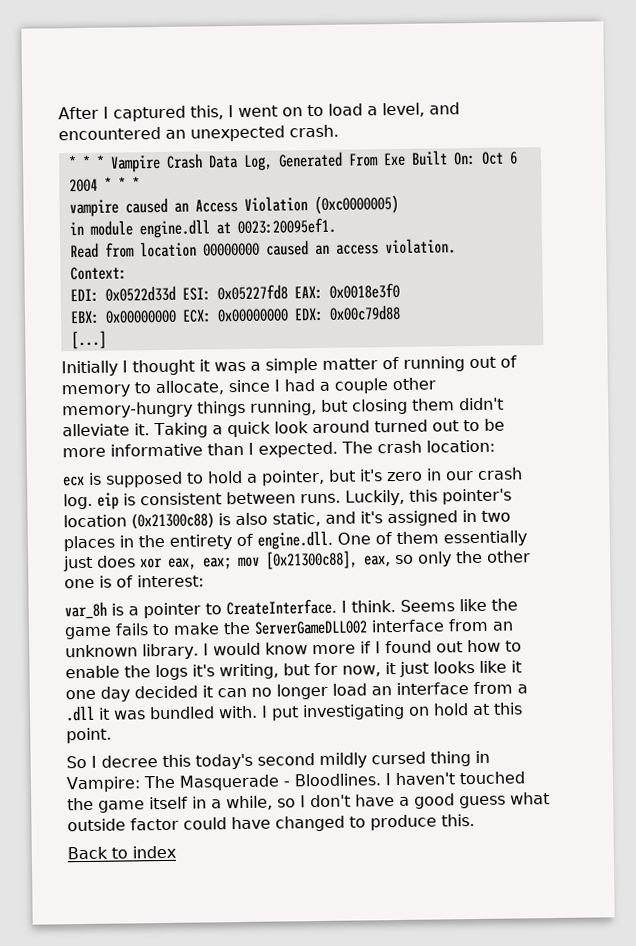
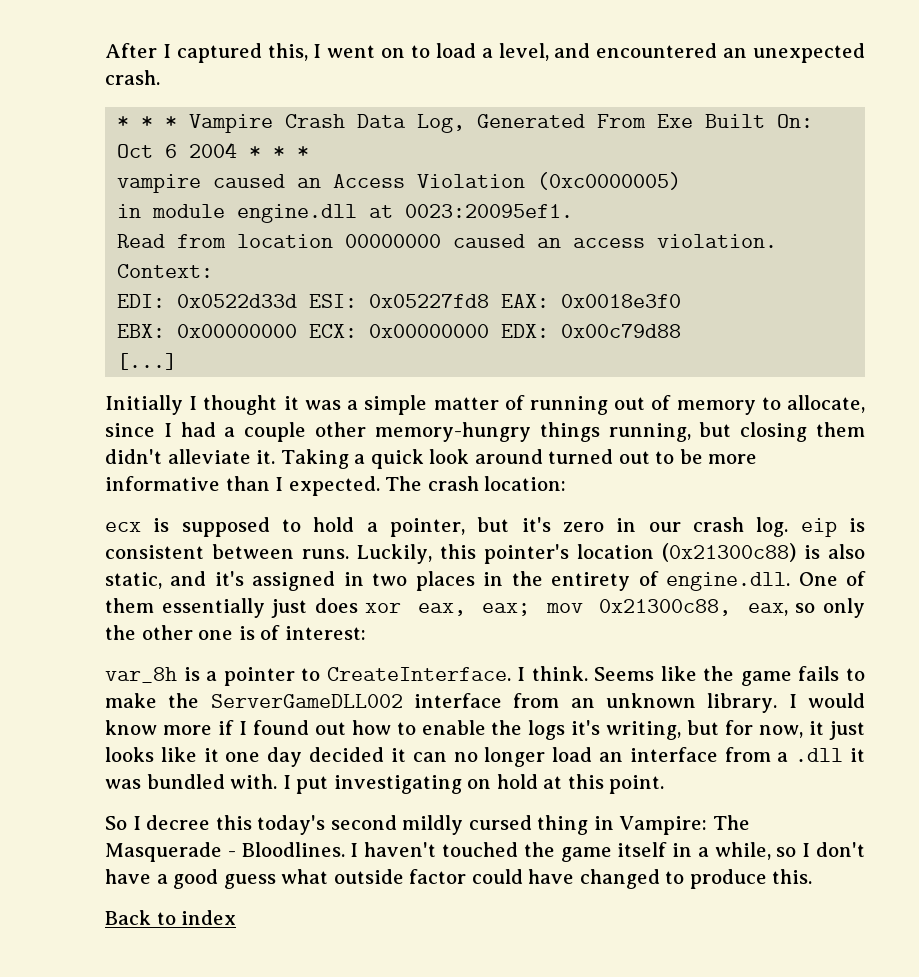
- Luckily, this pointer's location (0x21300c88) is also static, and it's assigned in two places in the entirety of engine.dll. One of them essentially just does xor eax, eax; mov [0x21300c88], eax, so only the other one is of interest:
+ Luckily, this pointer's location (0x21300c88) is also static, and it's assigned in two places in the entirety of engine.dll. One of them essentially just does xor eax, eax; mov 0x21300c88, eax, so only the other one is of interest:

